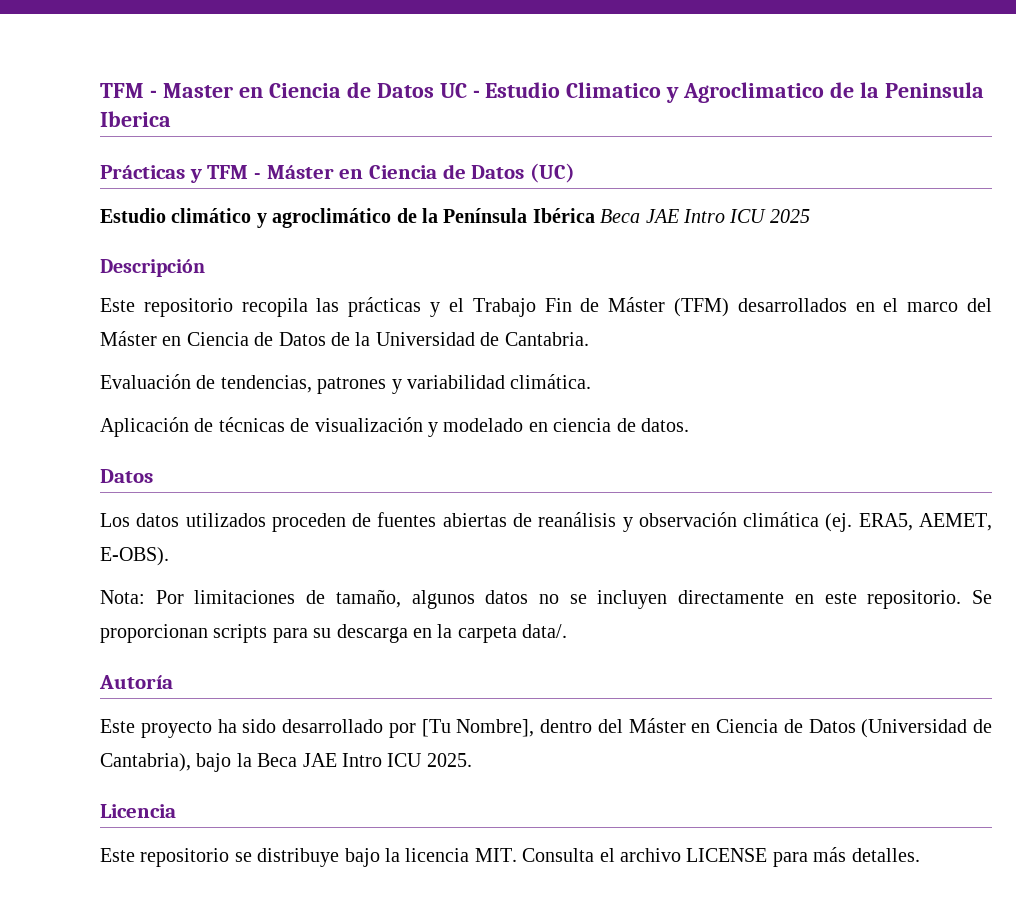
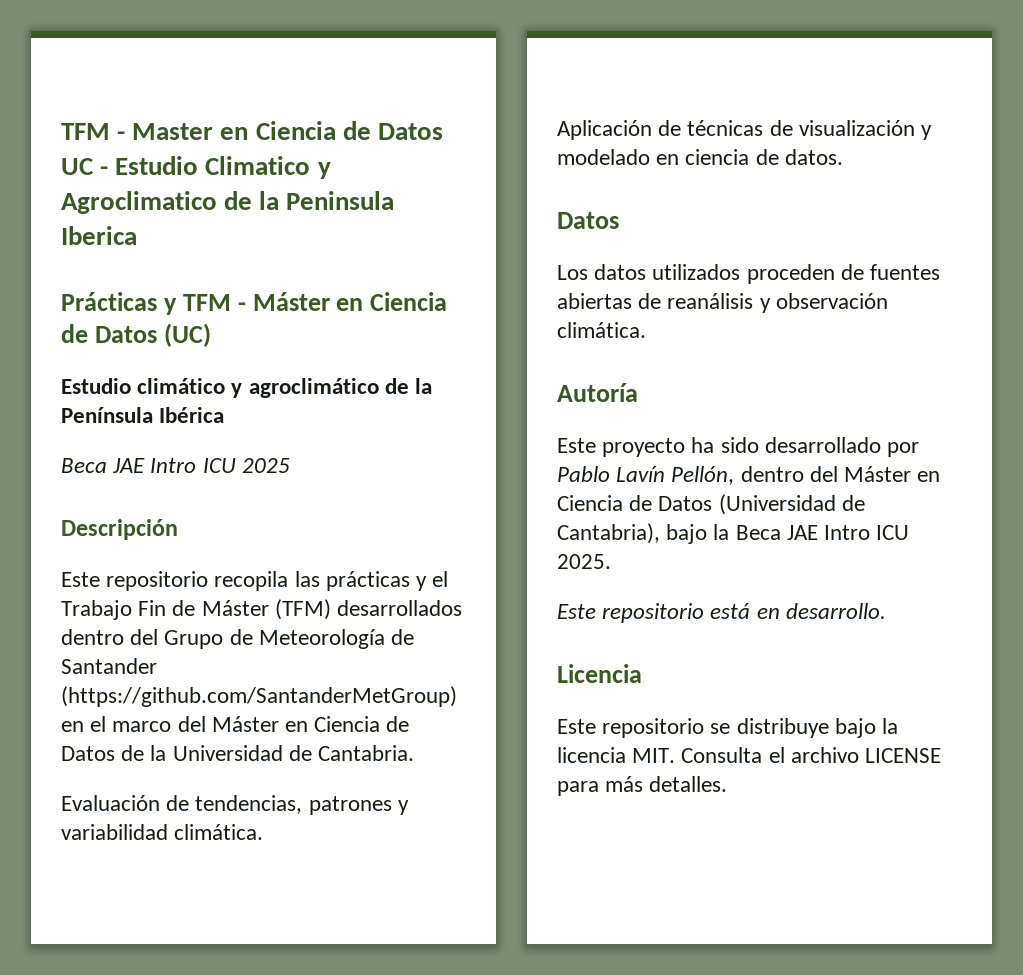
- Estudio climático y agroclimático de la Península Ibérica Beca JAE Intro ICU 2025
+ Estudio climático y agroclimático de la Península Ibérica
+ Beca JAE Intro ICU 2025
- Este repositorio recopila las prácticas y el Trabajo Fin de Máster (TFM) desarrollados en el marco del Máster en Ciencia de Datos de la Universidad de Cantabria.
+ Este repositorio recopila las prácticas y el Trabajo Fin de Máster (TFM) desarrollados dentro del Grupo de Meteorología de Santander (https://github.com/SantanderMetGroup) en el marco del Máster en Ciencia de Datos de la Universidad de Cantabria.
- Los datos utilizados proceden de fuentes abiertas de reanálisis y observación climática (ej. ERA5, AEMET, E-OBS).
- Nota: Por limitaciones de tamaño, algunos datos no se incluyen directamente en este repositorio. Se proporcionan scripts para su descarga en la carpeta data/.
+ Los datos utilizados proceden de fuentes abiertas de reanálisis y observación climática.
- Este proyecto ha sido desarrollado por [Tu Nombre], dentro del Máster en Ciencia de Datos (Universidad de Cantabria), bajo la Beca JAE Intro ICU 2025.
+ Este proyecto ha sido desarrollado por Pablo Lavín Pellón, dentro del Máster en Ciencia de Datos (Universidad de Cantabria), bajo la Beca JAE Intro ICU 2025.
+ Este repositorio está en desarrollo.

